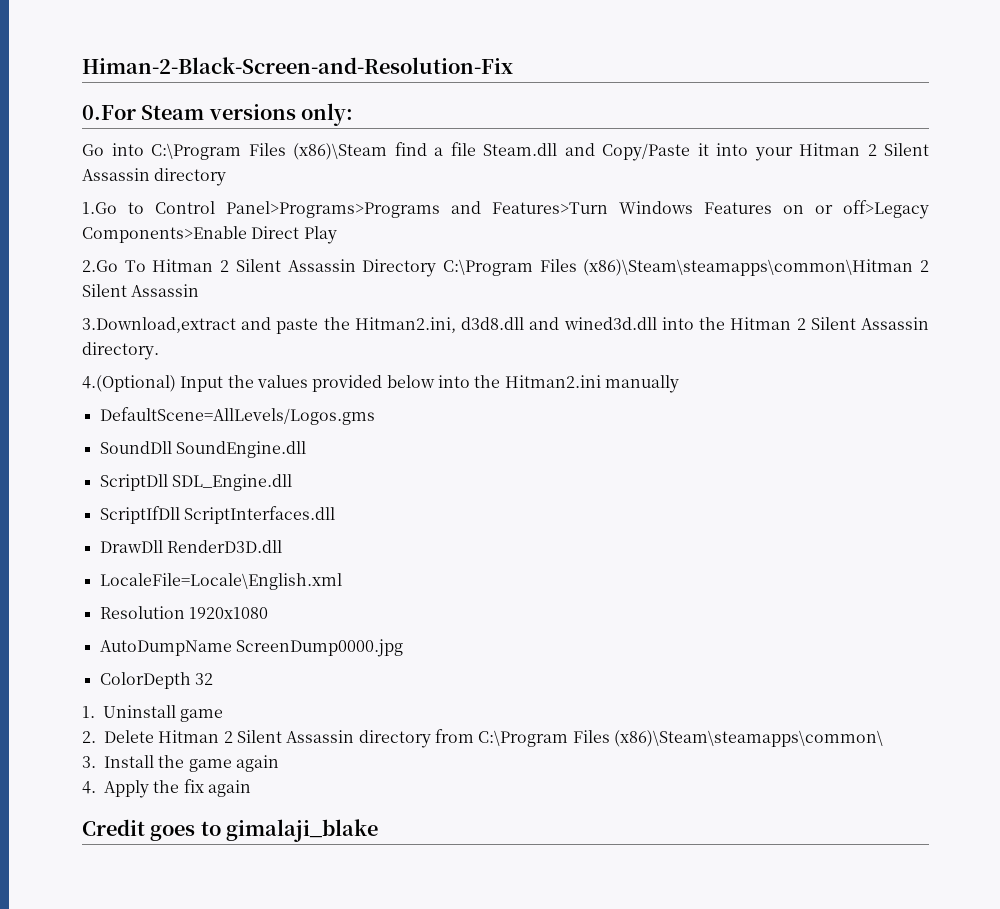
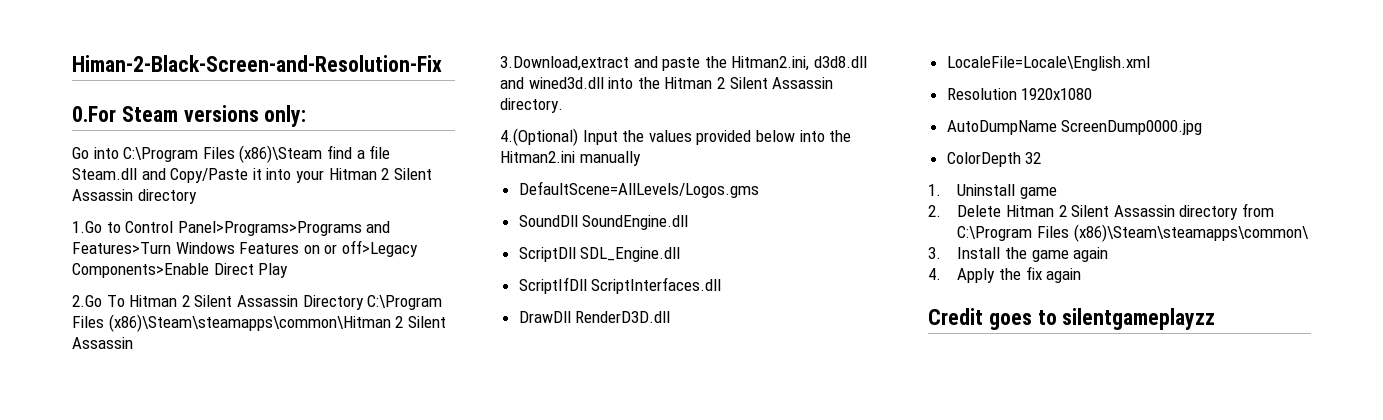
- Credit goes to gimalaji_blake
+ Credit goes to silentgameplayzz

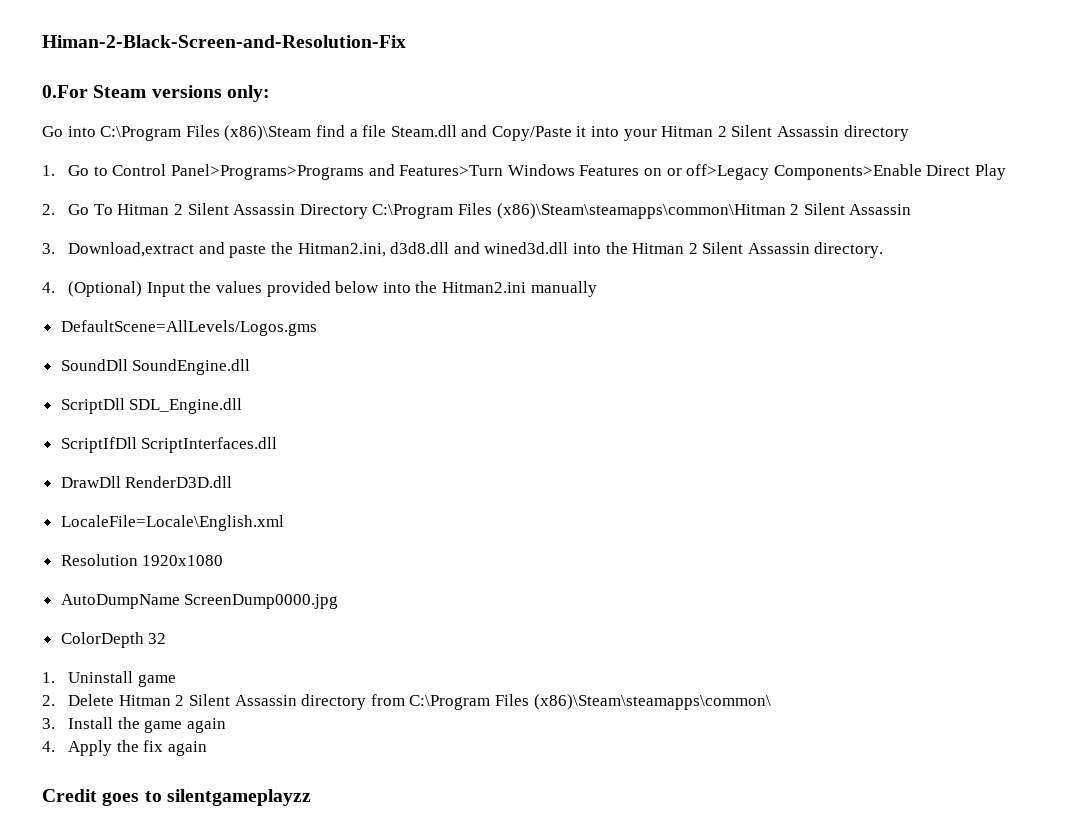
- 1.Go to Control Panel>Programs>Programs and Features>Turn Windows Features on or off>Legacy Components>Enable Direct Play
+ 1. Go to Control Panel>Programs>Programs and Features>Turn Windows Features on or off>Legacy Components>Enable Direct Play
- 2.Go To Hitman 2 Silent Assassin Directory C:\Program Files (x86)\Steam\steamapps\common\Hitman 2 Silent Assassin
+ 2. Go To Hitman 2 Silent Assassin Directory C:\Program Files (x86)\Steam\steamapps\common\Hitman 2 Silent Assassin
- 3.Download,extract and paste the Hitman2.ini, d3d8.dll and wined3d.dll into the Hitman 2 Silent Assassin directory.
+ 3. Download,extract and paste the Hitman2.ini, d3d8.dll and wined3d.dll into the Hitman 2 Silent Assassin directory.
- 4.(Optional) Input the values provided below into the Hitman2.ini manually
+ 4. (Optional) Input the values provided below into the Hitman2.ini manually

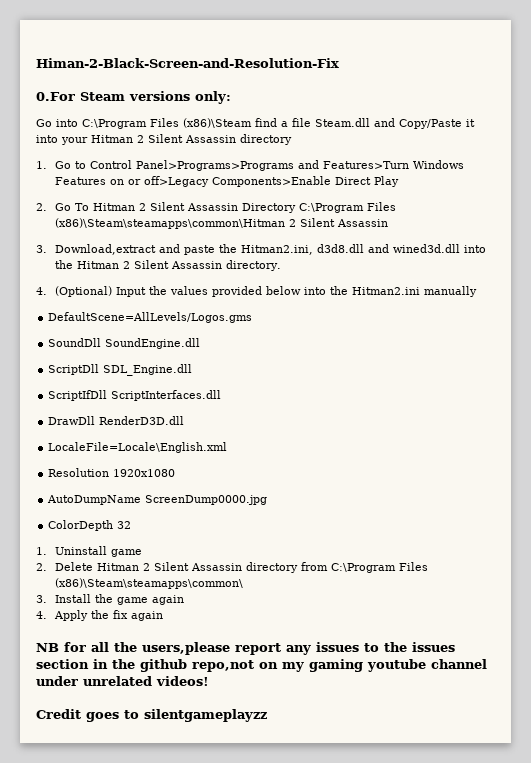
+ NB for all the users,please report any issues to the issues section in the github repo,not on my gaming youtube channel under unrelated videos!

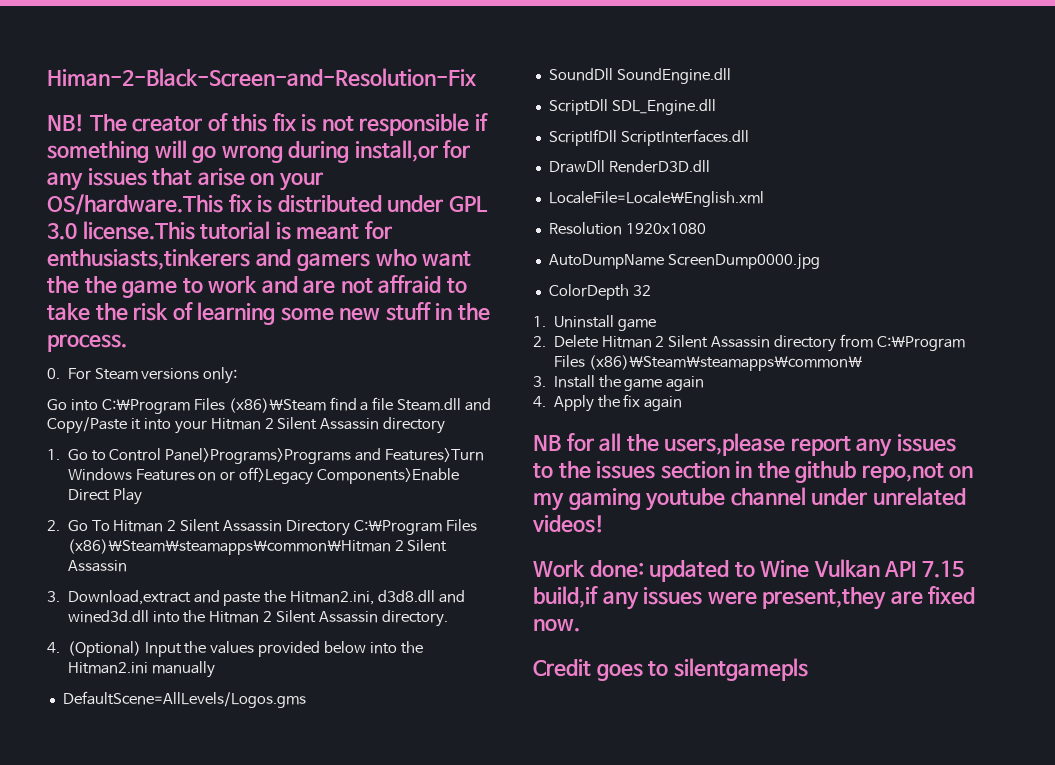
- 0.For Steam versions only:
+ NB! The creator of this fix is not responsible if something will go wrong during install,or for any issues that arise on your OS/hardware.This fix is distributed under GPL 3.0 license.This tutorial is meant for enthusiasts,tinkerers and gamers who want the the game to work and are not affraid to take the risk of learning some new stuff in the process.
+ 0. For Steam versions only:
+ Work done: updated to Wine Vulkan API 7.15 build,if any issues were present,they are fixed now.
- Credit goes to silentgameplayzz
+ Credit goes to silentgamepls

